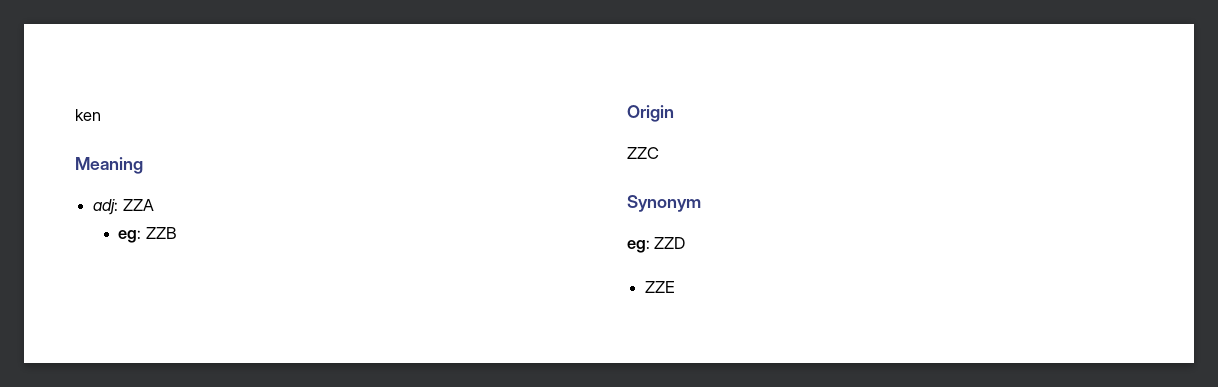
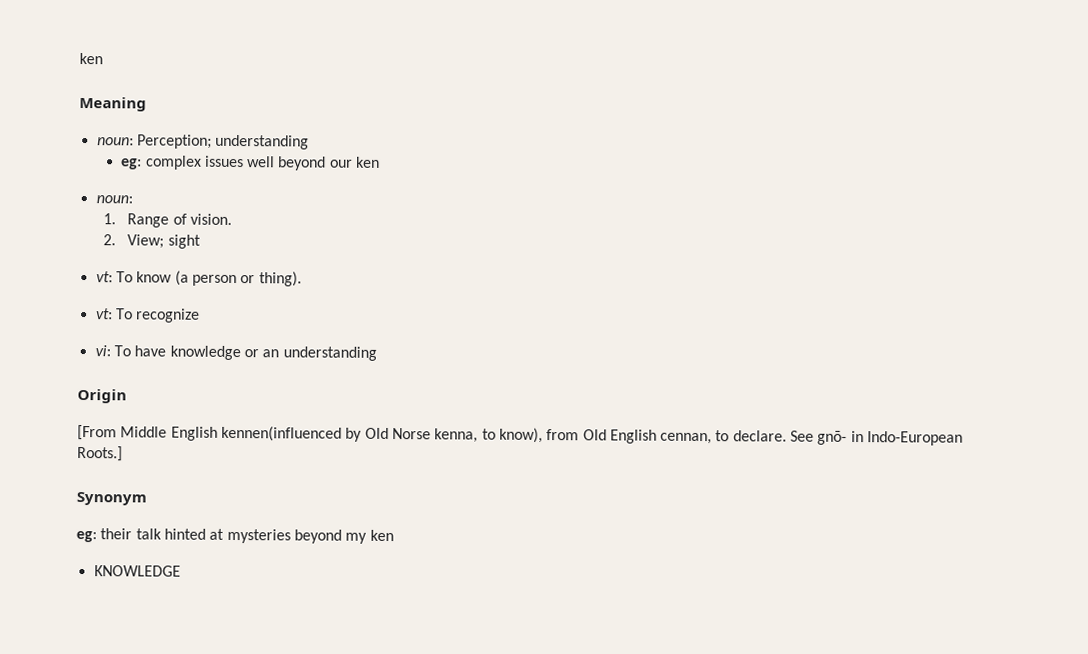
- adj: ZZA
- eg: ZZB
+ noun: Perception; understanding
+ eg: complex issues well beyond our ken
+ noun:
+ 1. Range of vision.
+ 2. View; sight
+ vt: To know (a person or thing).
+ vt: To recognize
+ vi: To have knowledge or an understanding
  Origin
- ZZC
+ [From Middle English kennen(influenced by Old Norse kenna, to know), from Old English cennan, to declare. See gnō- in Indo-European Roots.]
  Synonym
- eg: ZZD
- ZZE
+ eg: their talk hinted at mysteries beyond my ken
+ KNOWLEDGE

